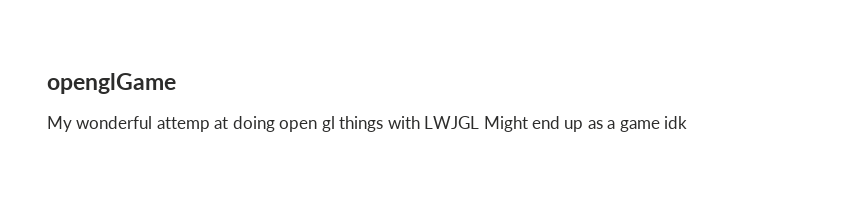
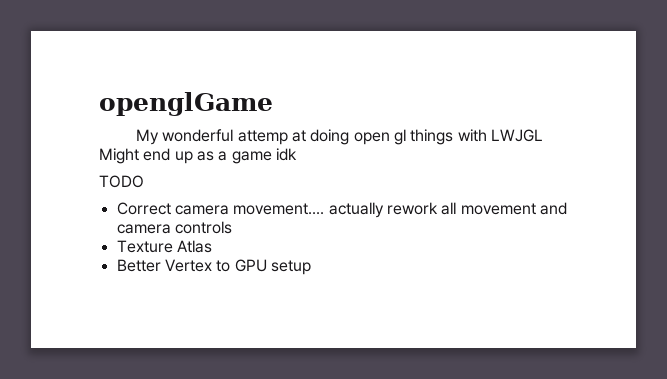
+ TODO
+ Correct camera movement.... actually rework all movement and camera controls
+ Texture Atlas
+ Better Vertex to GPU setup

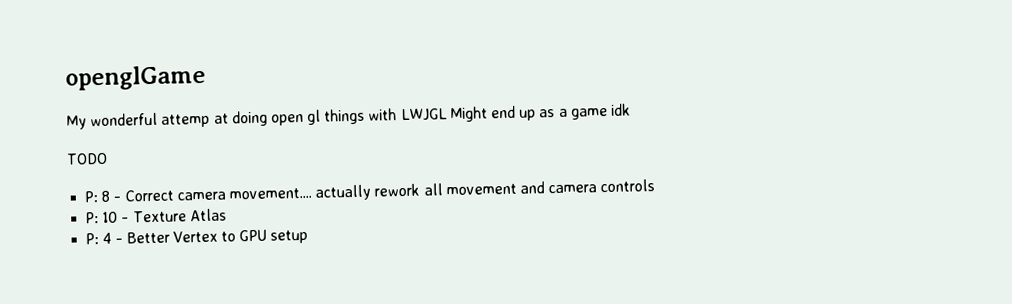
- Correct camera movement.... actually rework all movement and camera controls
+ P: 8 - Correct camera movement.... actually rework all movement and camera controls
- Texture Atlas
+ P: 10 - Texture Atlas
- Better Vertex to GPU setup
+ P: 4 - Better Vertex to GPU setup

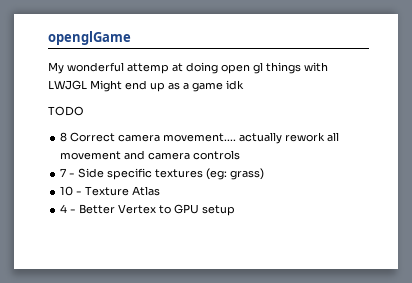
- P: 8 - Correct camera movement.... actually rework all movement and camera controls
+ 8 Correct camera movement.... actually rework all movement and camera controls
- P: 10 - Texture Atlas
+ 7 - Side specific textures (eg: grass)
+ 10 - Texture Atlas
- P: 4 - Better Vertex to GPU setup
+ 4 - Better Vertex to GPU setup

